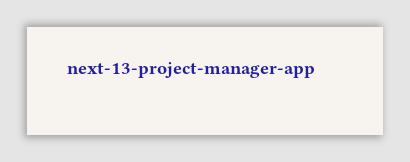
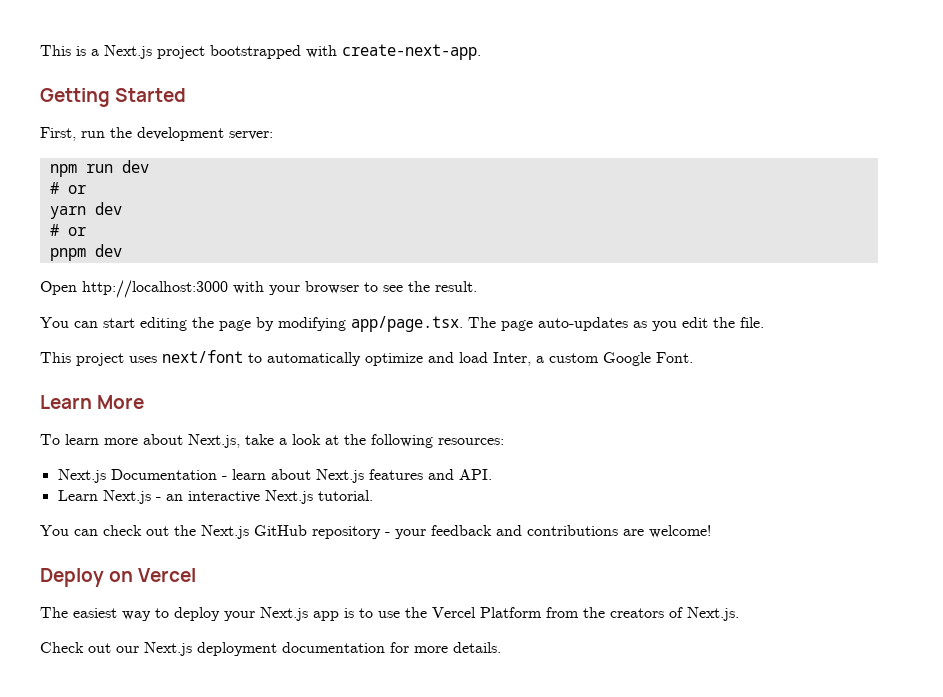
- next-13-project-manager-app
+ This is a Next.js project bootstrapped with create-next-app.
+ Getting Started
+ First, run the development server:
+ npm run dev
+ # or
+ yarn dev
+ # or
+ pnpm dev
+ Open http://localhost:3000 with your browser to see the result.
+ You can start editing the page by modifying app/page.tsx. The page auto-updates as you edit the file.
+ This project uses next/font to automatically optimize and load Inter, a custom Google Font.
+ Learn More
+ To learn more about Next.js, take a look at the following resources:
+ Next.js Documentation - learn about Next.js features and API.
+ Learn Next.js - an interactive Next.js tutorial.
+ You can check out the Next.js GitHub repository - your feedback and contributions are welcome!
+ Deploy on Vercel
+ The easiest way to deploy your Next.js app is to use the Vercel Platform from the creators of Next.js.
+ Check out our Next.js deployment documentation for more details.

